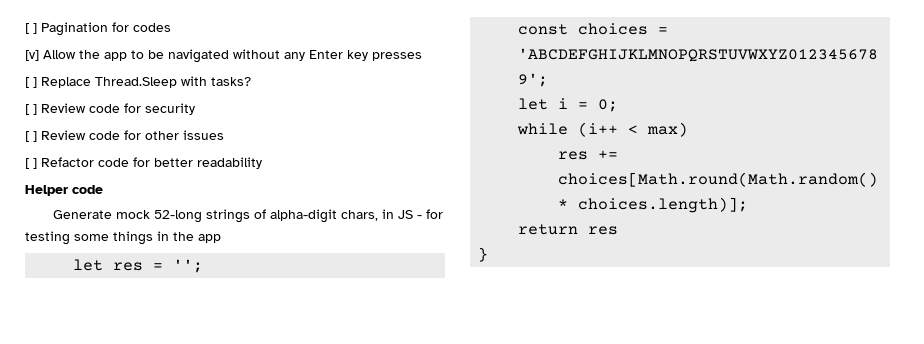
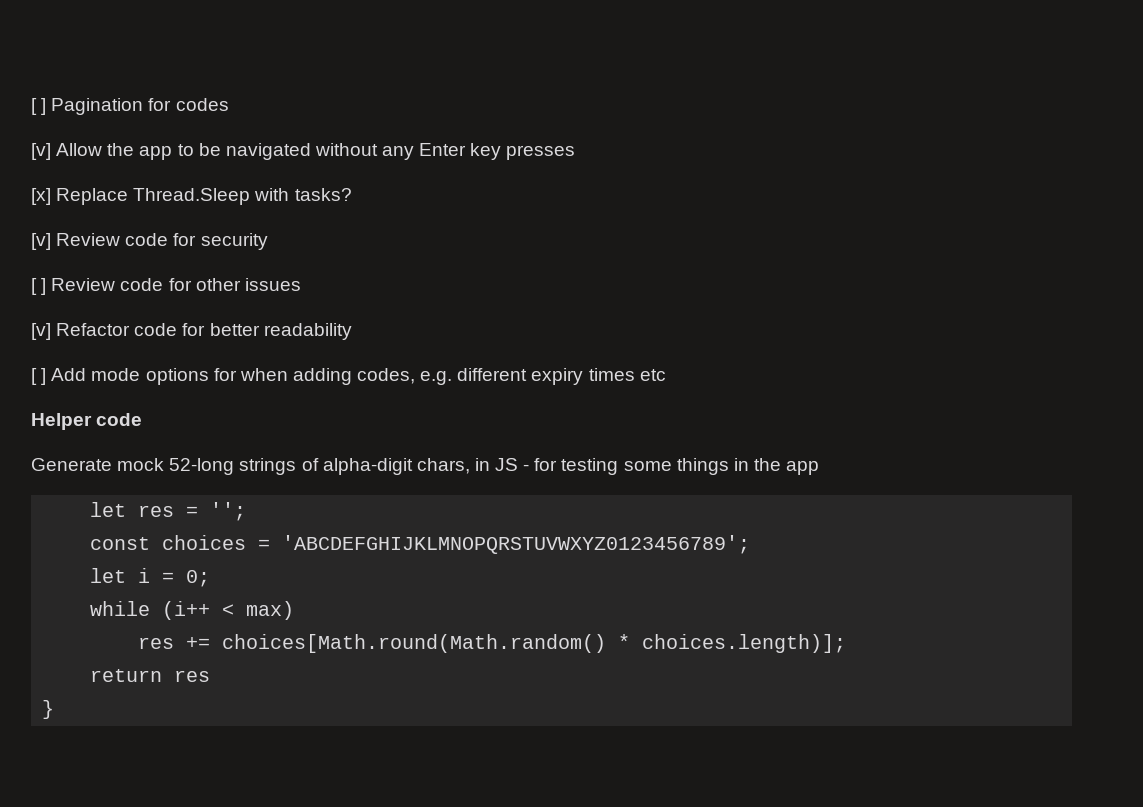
- [ ] Replace Thread.Sleep with tasks?
+ [x] Replace Thread.Sleep with tasks?
- [ ] Review code for security
+ [v] Review code for security
- [ ] Refactor code for better readability
+ [v] Refactor code for better readability
+ [ ] Add mode options for when adding codes, e.g. different expiry times etc

